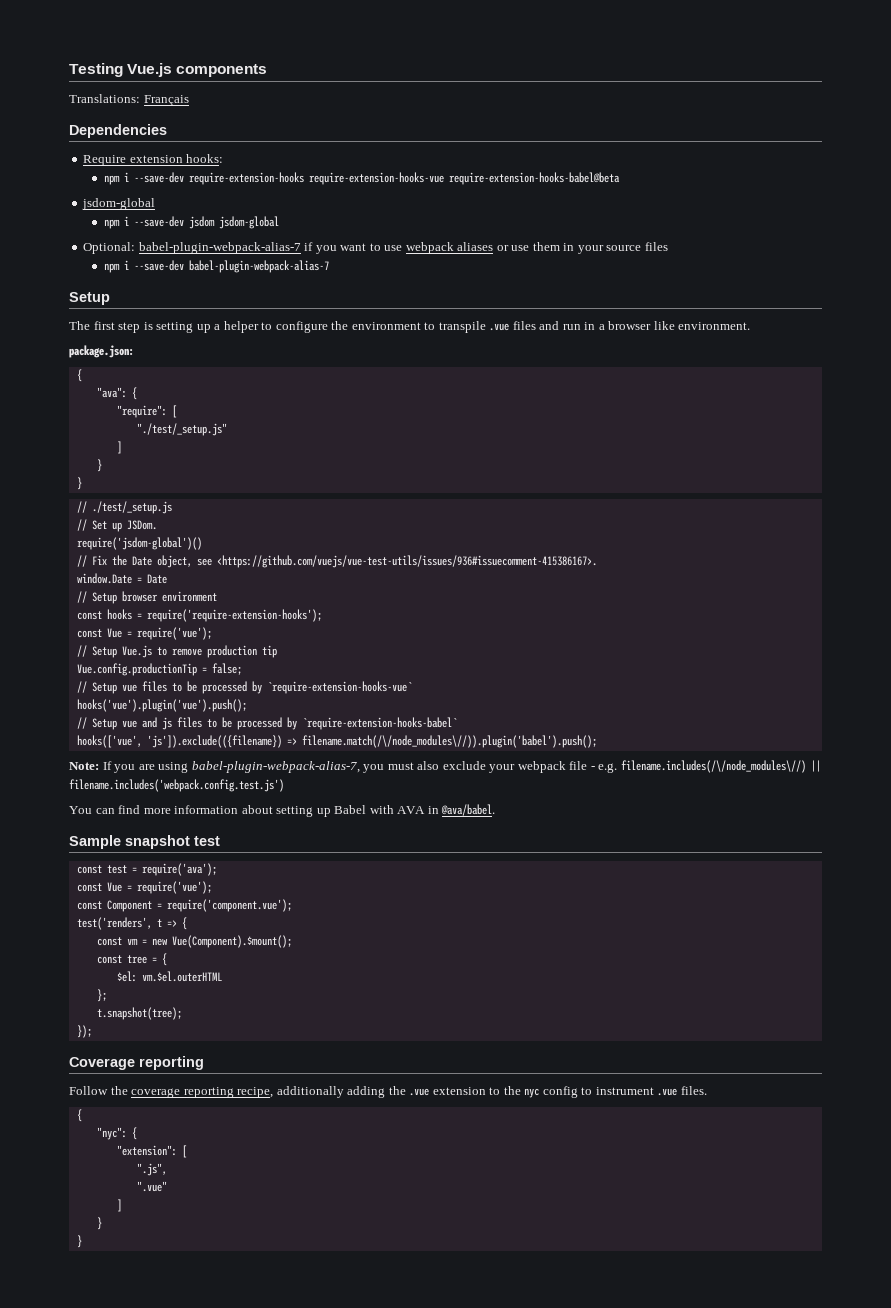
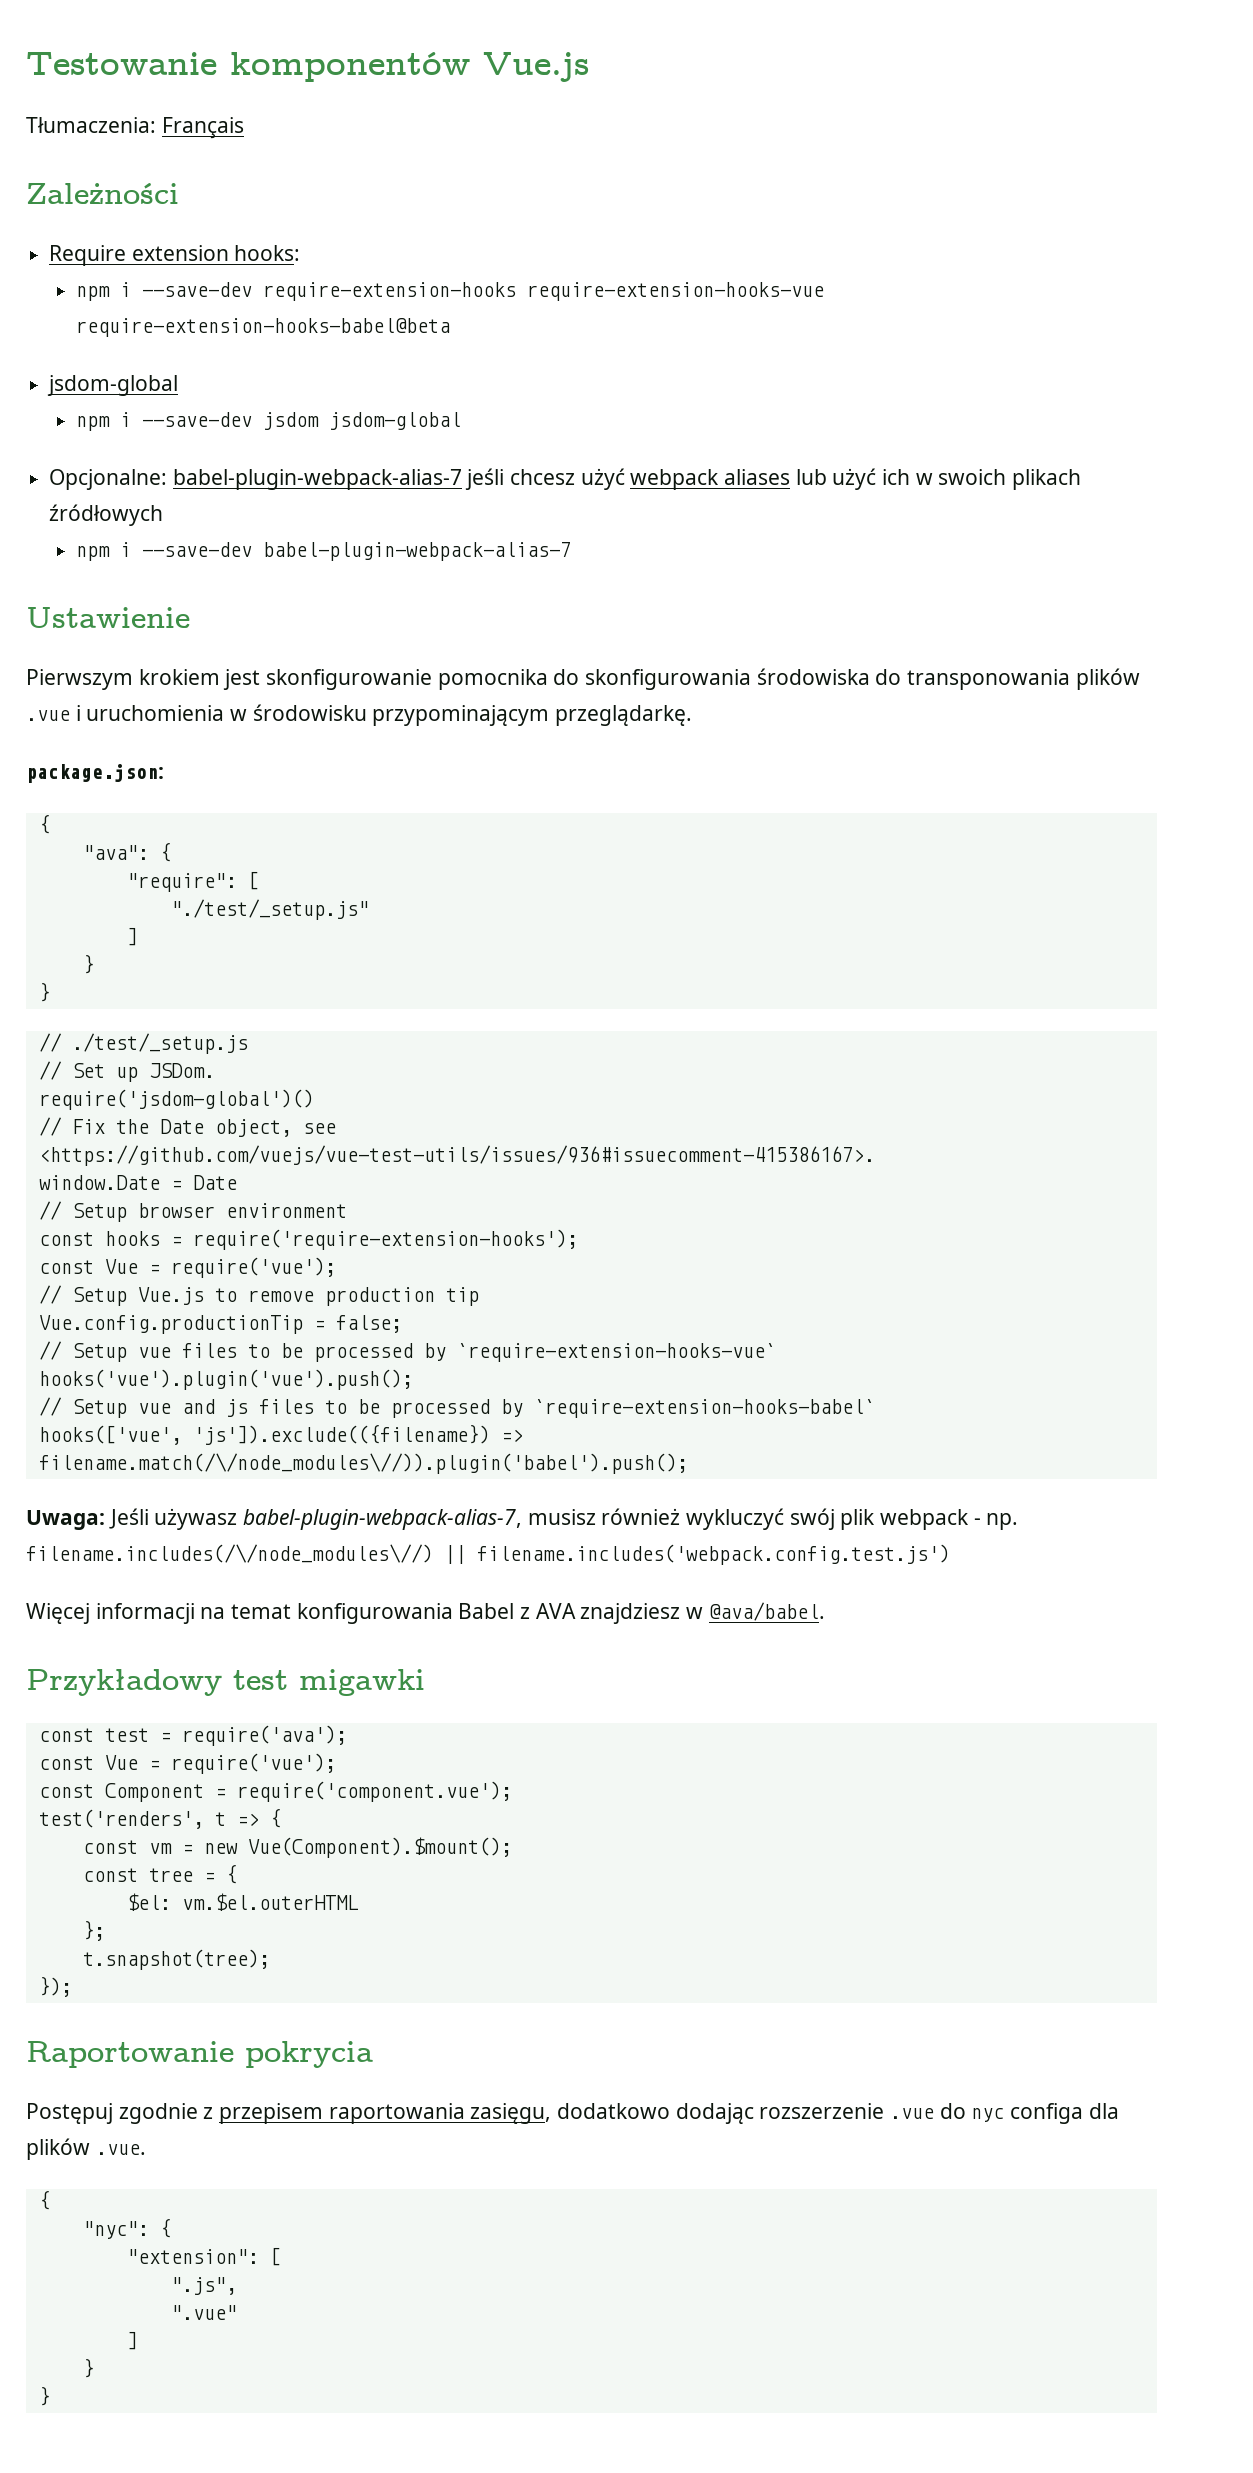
- Testing Vue.js components
- Translations: Français
+ Testowanie komponentów Vue.js
+ Tłumaczenia: Français
- Dependencies
+ Zależności
- Optional: babel-plugin-webpack-alias-7 if you want to use webpack aliases or use them in your source files
+ Opcjonalne: babel-plugin-webpack-alias-7 jeśli chcesz użyć webpack aliases lub użyć ich w swoich plikach źródłowych
  npm i --save-dev babel-plugin-webpack-alias-7
- Setup
- The first step is setting up a helper to configure the environment to transpile .vue files and run in a browser like environment.
+ Ustawienie
+ Pierwszym krokiem jest skonfigurowanie pomocnika do skonfigurowania środowiska do transponowania plików .vue i uruchomienia w środowisku przypominającym przeglądarkę.
- Note: If you are using babel-plugin-webpack-alias-7, you must also exclude your webpack file - e.g. filename.includes(/\/node_modules\//) || filename.includes('webpack.config.test.js')
- You can find more information about setting up Babel with AVA in @ava/babel.
+ Uwaga: Jeśli używasz babel-plugin-webpack-alias-7, musisz również wykluczyć swój plik webpack - np. filename.includes(/\/node_modules\//) || filename.includes('webpack.config.test.js')
+ Więcej informacji na temat konfigurowania Babel z AVA znajdziesz w @ava/babel.
- Sample snapshot test
+ Przykładowy test migawki
- Coverage reporting
- Follow the coverage reporting recipe, additionally adding the .vue extension to the nyc config to instrument .vue files.
+ Raportowanie pokrycia
+ Postępuj zgodnie z przepisem raportowania zasięgu, dodatkowo dodając rozszerzenie .vue do nyc configa dla plików .vue.

